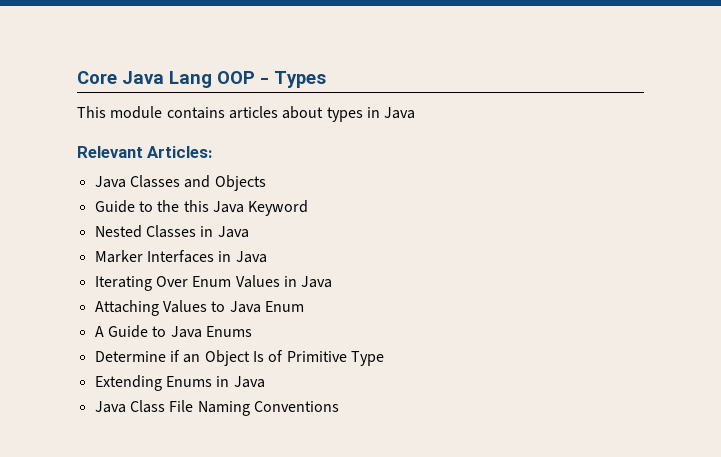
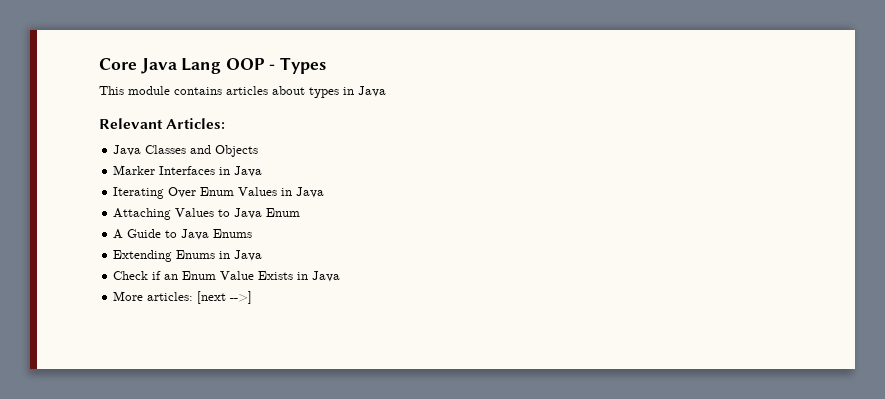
- Guide to the this Java Keyword
- Nested Classes in Java
- Determine if an Object Is of Primitive Type
  Extending Enums in Java
- Java Class File Naming Conventions
+ Check if an Enum Value Exists in Java
+ More articles: [next -->]

